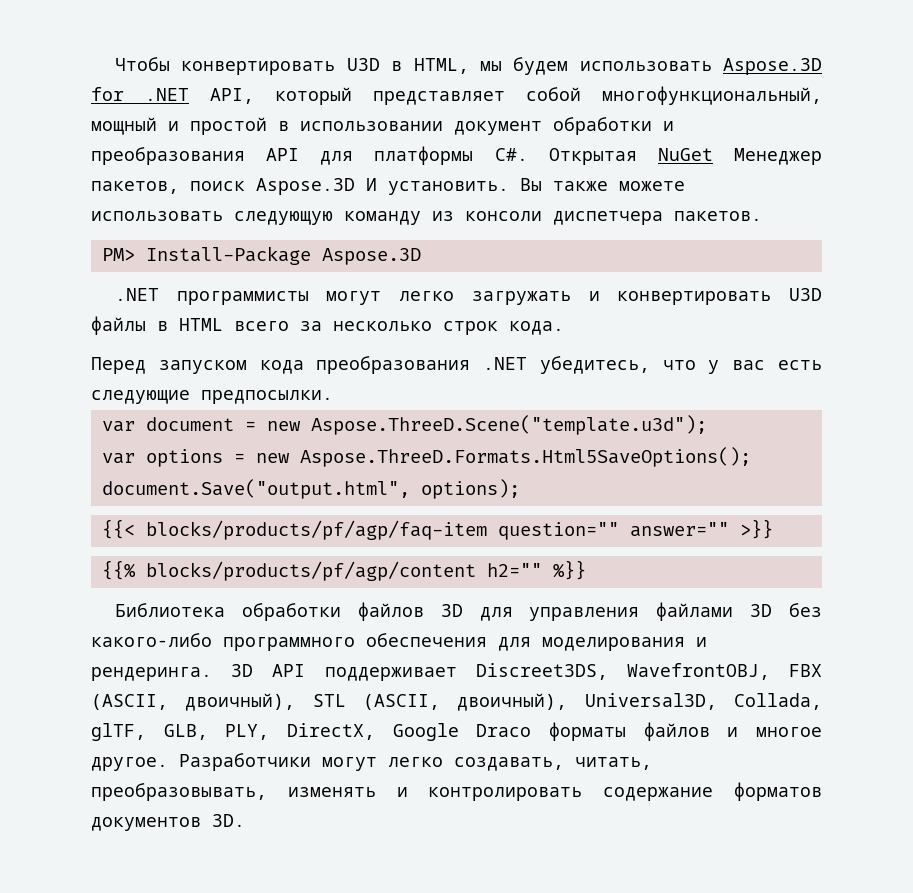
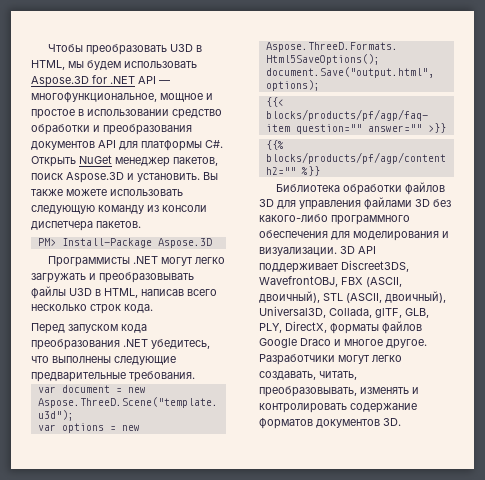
- Чтобы конвертировать U3D в HTML, мы будем использовать Aspose.3D for .NET API, который представляет собой многофункциональный, мощный и простой в использовании документ обработки и преобразования API для платформы C#. Открытая NuGet Менеджер пакетов, поиск Aspose.3D И установить.
+ Чтобы преобразовать U3D в HTML, мы будем использовать Aspose.3D for .NET API — многофункциональное, мощное и простое в использовании средство обработки и преобразования документов API для платформы C#. Открыть NuGet менеджер пакетов, поиск Aspose.3D и установить.
- .NET программисты могут легко загружать и конвертировать U3D файлы в HTML всего за несколько строк кода.
+ Программисты .NET могут легко загружать и преобразовывать файлы U3D в HTML, написав всего несколько строк кода.
- Перед запуском кода преобразования .NET убедитесь, что у вас есть следующие предпосылки.
+ Перед запуском кода преобразования .NET убедитесь, что выполнены следующие предварительные требования.
- Библиотека обработки файлов 3D для управления файлами 3D без какого-либо программного обеспечения для моделирования и рендеринга.
+ Библиотека обработки файлов 3D для управления файлами 3D без какого-либо программного обеспечения для моделирования и визуализации.
- 3D API поддерживает Discreet3DS, WavefrontOBJ, FBX (ASCII, двоичный), STL (ASCII, двоичный), Universal3D, Collada, glTF, GLB, PLY, DirectX, Google Draco форматы файлов и многое другое.
+ 3D API поддерживает Discreet3DS, WavefrontOBJ, FBX (ASCII, двоичный), STL (ASCII, двоичный), Universal3D, Collada, glTF, GLB, PLY, DirectX, форматы файлов Google Draco и многое другое.

